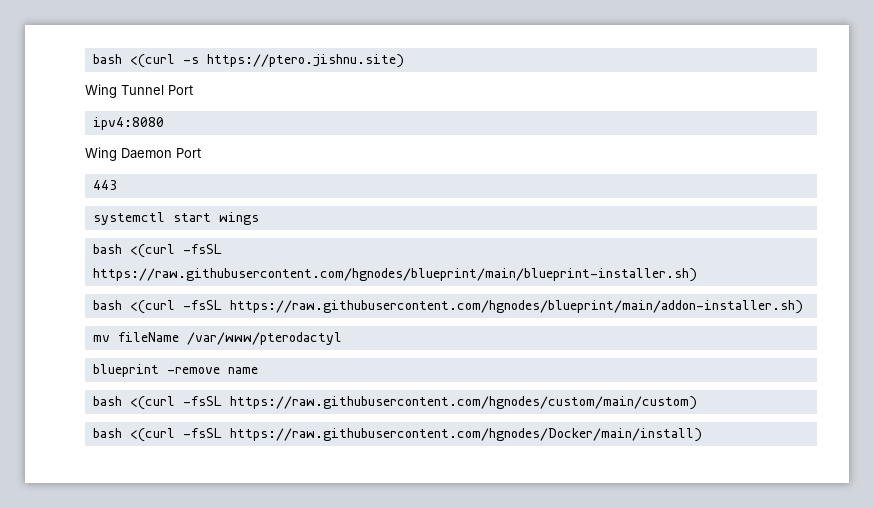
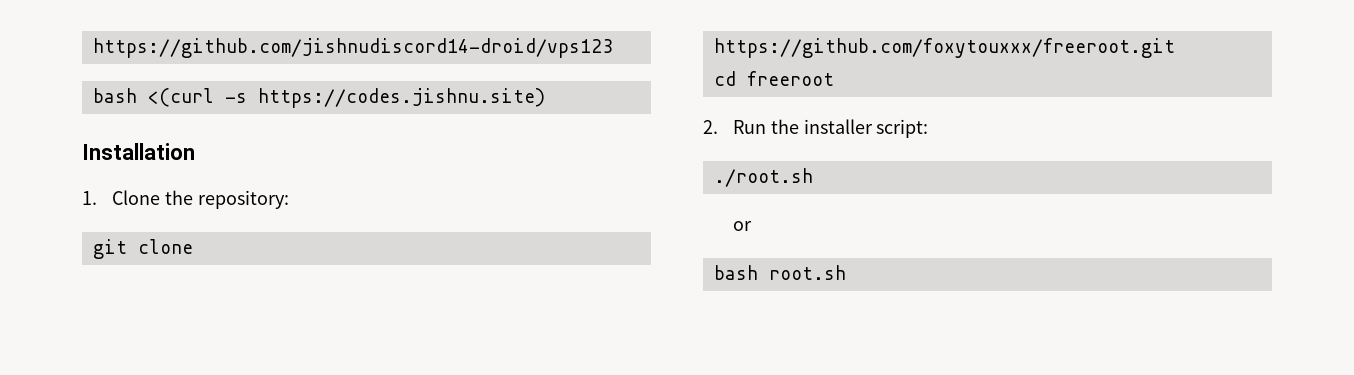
+ https://github.com/jishnudiscord14-droid/vps123
- bash <(curl -s https://ptero.jishnu.site)
- Wing Tunnel Port
- ipv4:8080
- Wing Daemon Port
- 443
- systemctl start wings
- bash <(curl -fsSL https://raw.githubusercontent.com/hgnodes/blueprint/main/blueprint-installer.sh)
- bash <(curl -fsSL https://raw.githubusercontent.com/hgnodes/blueprint/main/addon-installer.sh)
- mv fileName /var/www/pterodactyl
- blueprint -remove name
- bash <(curl -fsSL https://raw.githubusercontent.com/hgnodes/custom/main/custom)
- bash <(curl -fsSL https://raw.githubusercontent.com/hgnodes/Docker/main/install)
+ bash <(curl -s https://codes.jishnu.site)
+ Installation
+ 1. Clone the repository:
+ git clone https://github.com/foxytouxxx/freeroot.git
+ cd freeroot
+ 2. Run the installer script:
+ ./root.sh
+ or
+ bash root.sh

